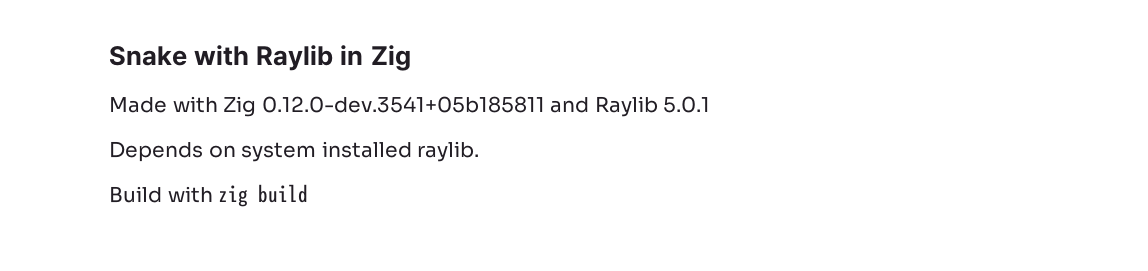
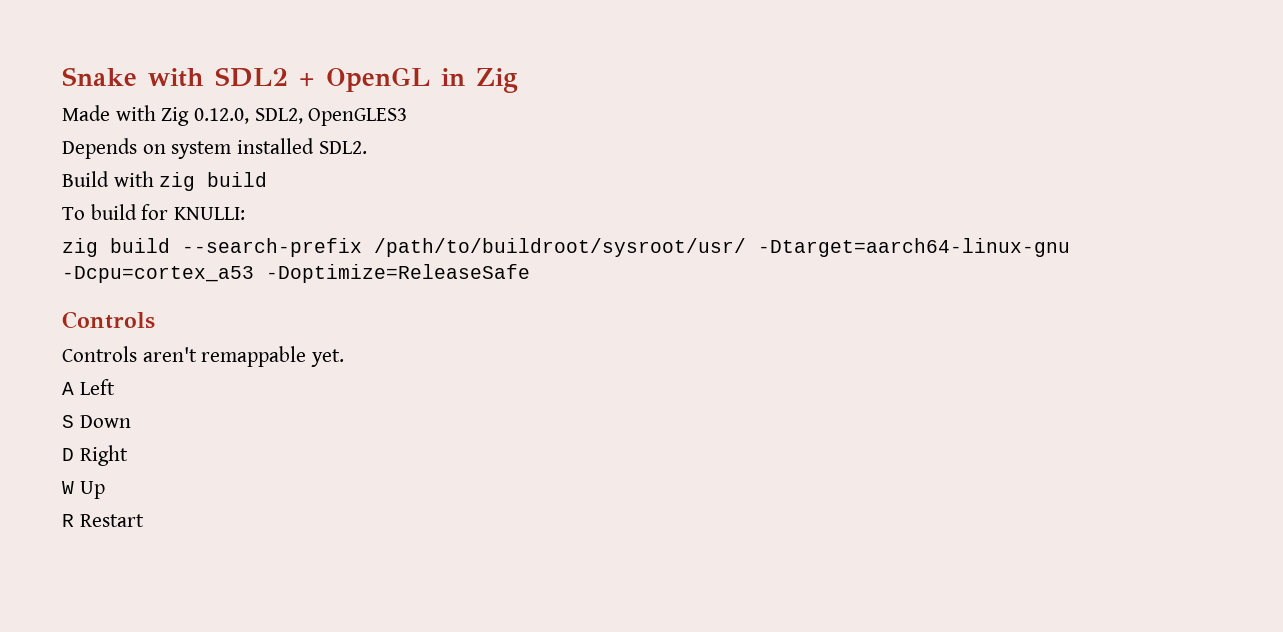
- Snake with Raylib in Zig
+ Snake with SDL2 + OpenGL in Zig
- Made with Zig 0.12.0-dev.3541+05b185811 and Raylib 5.0.1
+ Made with Zig 0.12.0, SDL2, OpenGLES3
- Depends on system installed raylib.
+ Depends on system installed SDL2.
+ To build for KNULLI:
+ zig build --search-prefix /path/to/buildroot/sysroot/usr/ -Dtarget=aarch64-linux-gnu -Dcpu=cortex_a53 -Doptimize=ReleaseSafe
+ Controls
+ Controls aren't remappable yet.
+ A Left
+ S Down
+ D Right
+ W Up
+ R Restart

